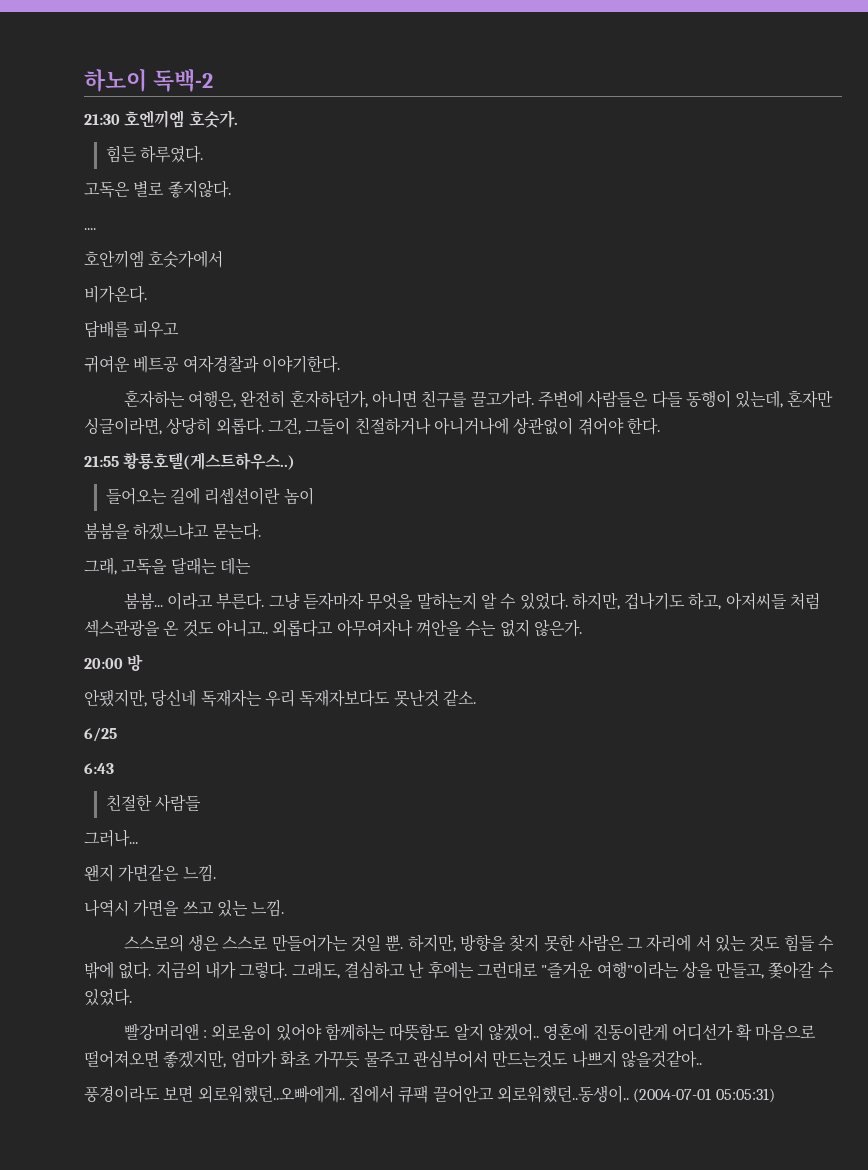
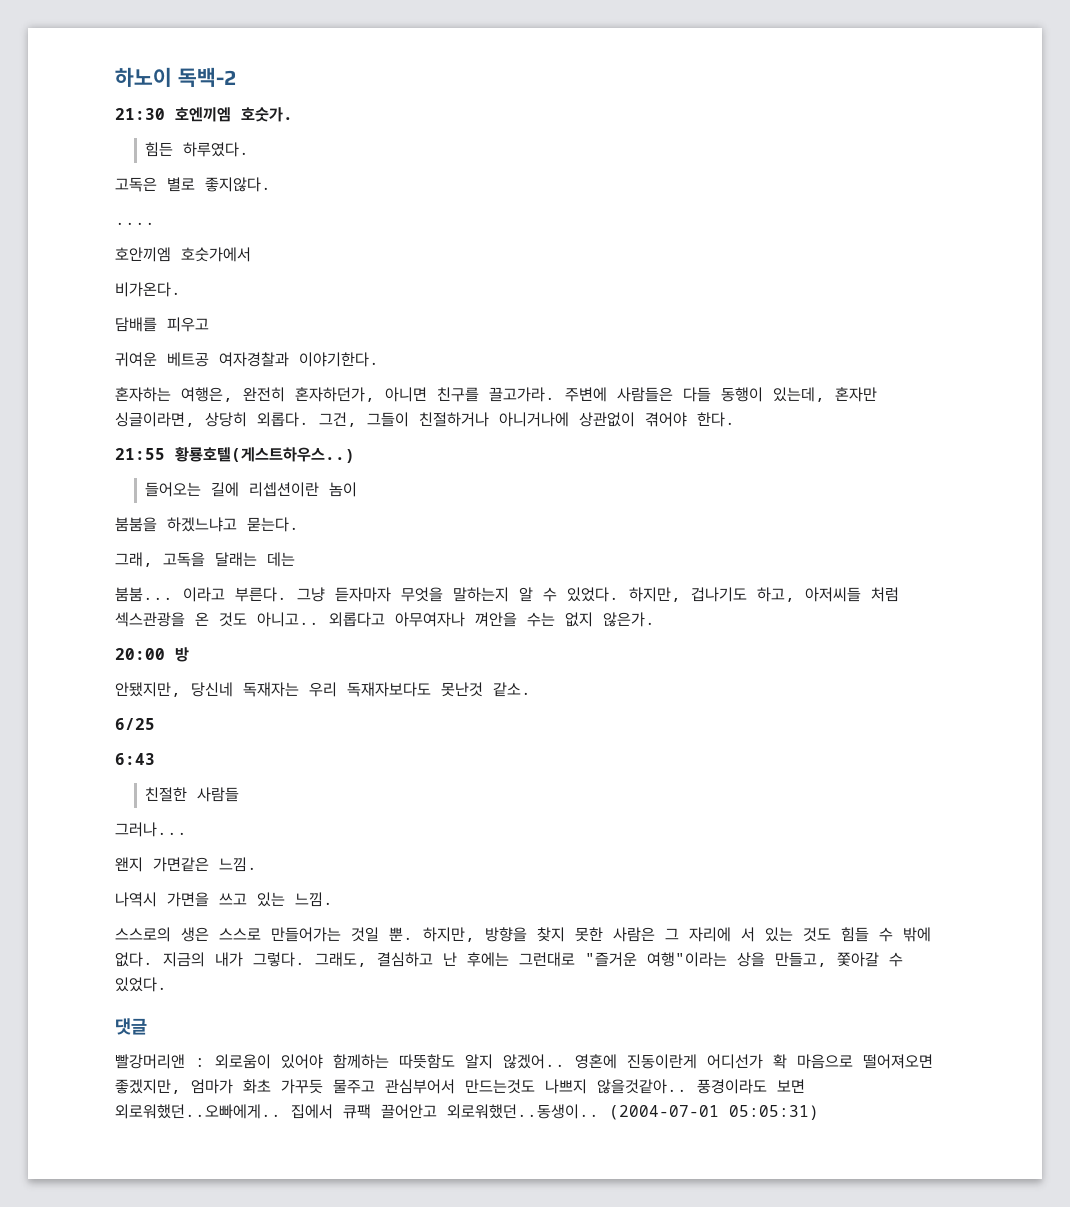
+ 댓글
- 영혼에 진동이란게 어디선가 확 마음으로 떨어져오면 좋겠지만, 엄마가 화초 가꾸듯 물주고 관심부어서 만드는것도 나쁘지 않을것같아..
- 풍경이라도 보면 외로워했던..오빠에게..
+ 영혼에 진동이란게 어디선가 확 마음으로 떨어져오면 좋겠지만, 엄마가 화초 가꾸듯 물주고 관심부어서 만드는것도 나쁘지 않을것같아.. 풍경이라도 보면 외로워했던..오빠에게..

